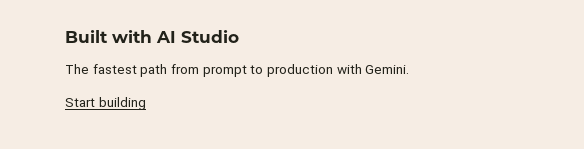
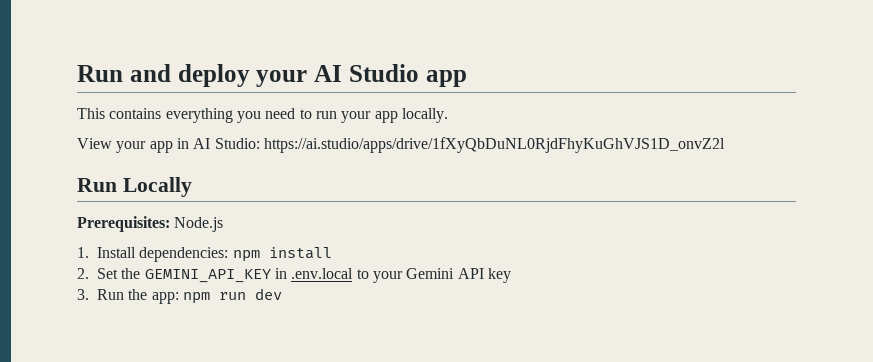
- Built with AI Studio
- The fastest path from prompt to production with Gemini.
- Start building
+ Run and deploy your AI Studio app
+ This contains everything you need to run your app locally.
+ View your app in AI Studio: https://ai.studio/apps/drive/1fXyQbDuNL0RjdFhyKuGhVJS1D_onvZ2l
+ Run Locally
+ Prerequisites: Node.js
+ 1. Install dependencies: npm install
+ 2. Set the GEMINI_API_KEY in .env.local to your Gemini API key
+ 3. Run the app: npm run dev

